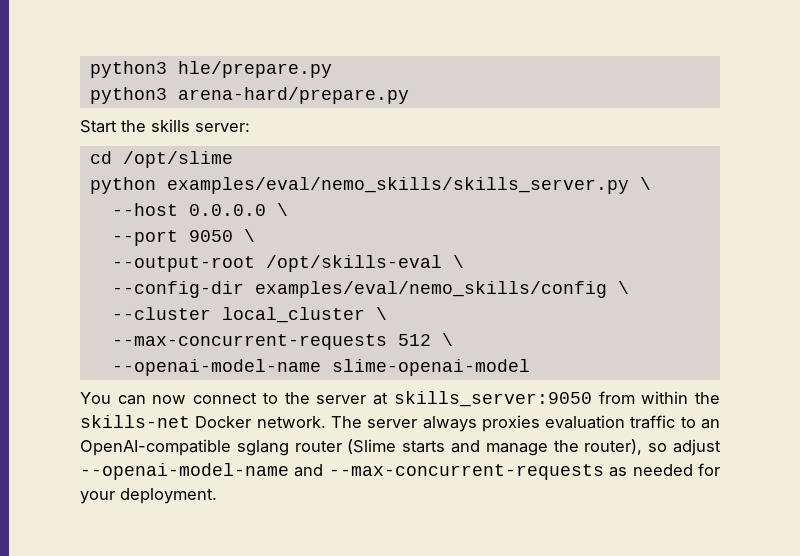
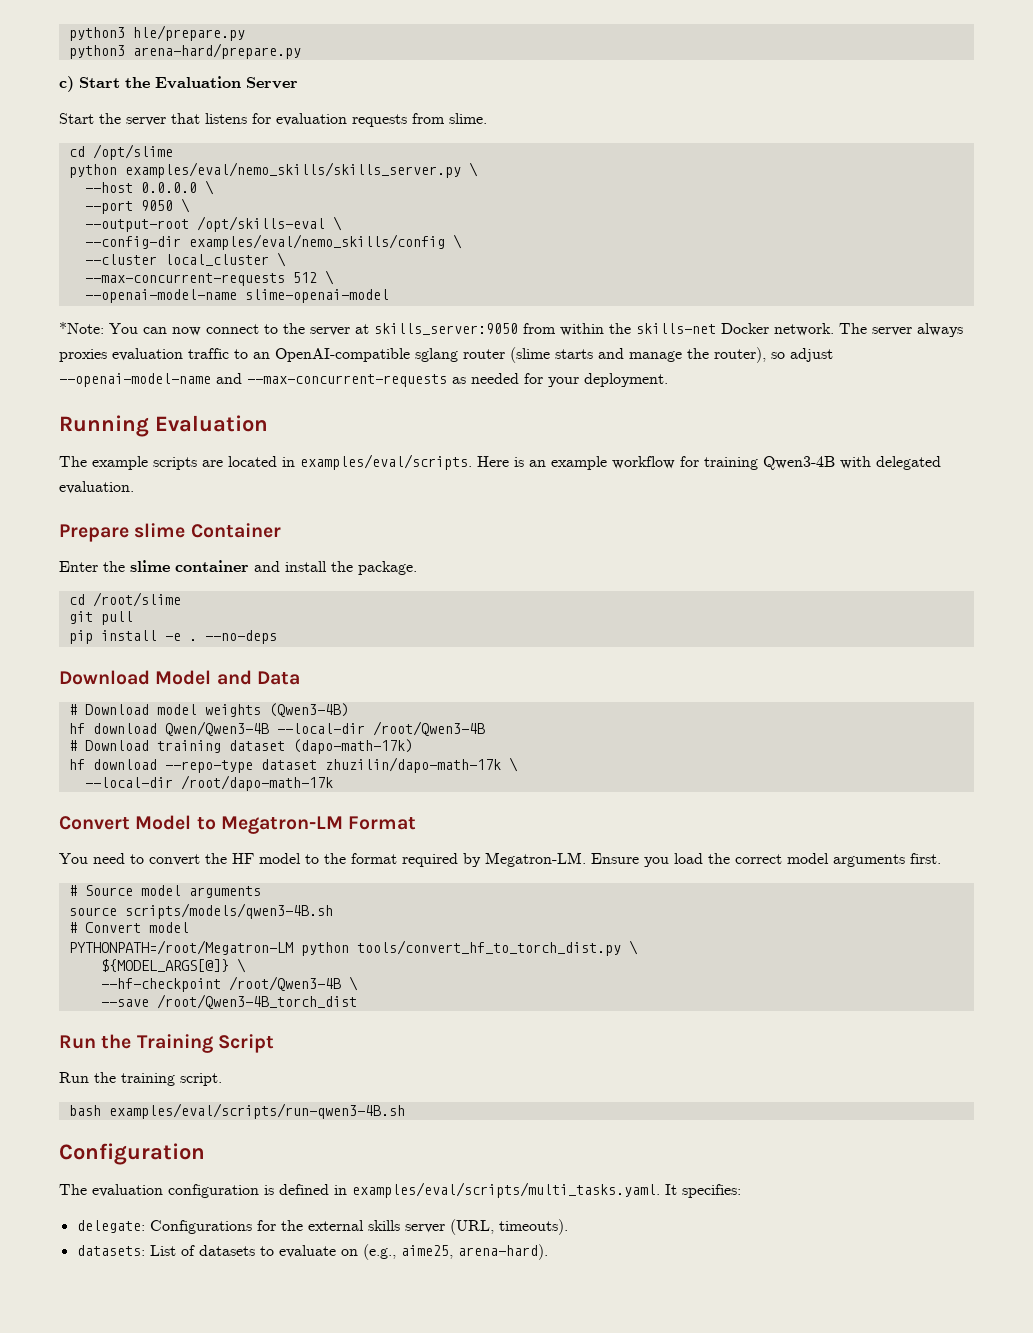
- Start the skills server:
+ c) Start the Evaluation Server
+ Start the server that listens for evaluation requests from slime.
- You can now connect to the server at skills_server:9050 from within the skills-net Docker network.
+ *Note: You can now connect to the server at skills_server:9050 from within the skills-net Docker network.
- The server always proxies evaluation traffic to an OpenAI-compatible sglang router (Slime starts and manage the router), so adjust --openai-model-name and --max-concurrent-requests as needed for your deployment.
+ The server always proxies evaluation traffic to an OpenAI-compatible sglang router (slime starts and manage the router), so adjust --openai-model-name and --max-concurrent-requests as needed for your deployment.
+ Running Evaluation
+ The example scripts are located in examples/eval/scripts. Here is an example workflow for training Qwen3-4B with delegated evaluation.
+ Prepare slime Container
+ Enter the slime container and install the package.
+ cd /root/slime
+ git pull
+ pip install -e . --no-deps
+ Download Model and Data
+ # Download model weights (Qwen3-4B)
+ hf download Qwen/Qwen3-4B --local-dir /root/Qwen3-4B
+ # Download training dataset (dapo-math-17k)
+ hf download --repo-type dataset zhuzilin/dapo-math-17k \
+ --local-dir /root/dapo-math-17k
+ Convert Model to Megatron-LM Format
+ You need to convert the HF model to the format required by Megatron-LM. Ensure you load the correct model arguments first.
+ # Source model arguments
+ source scripts/models/qwen3-4B.sh
+ # Convert model
+ PYTHONPATH=/root/Megatron-LM python tools/convert_hf_to_torch_dist.py \
+ ${MODEL_ARGS[@]} \
+ --hf-checkpoint /root/Qwen3-4B \
+ --save /root/Qwen3-4B_torch_dist
+ Run the Training Script
+ Run the training script.
+ bash examples/eval/scripts/run-qwen3-4B.sh
+ Configuration
+ The evaluation configuration is defined in examples/eval/scripts/multi_tasks.yaml. It specifies:
+ delegate: Configurations for the external skills server (URL, timeouts).
+ datasets: List of datasets to evaluate on (e.g., aime25, arena-hard).

